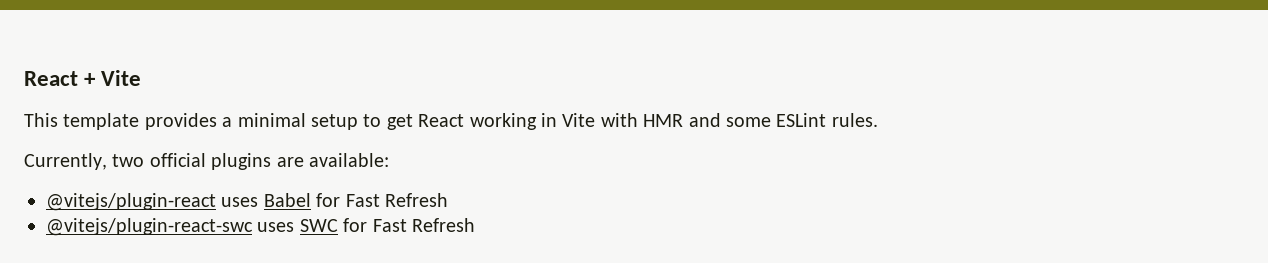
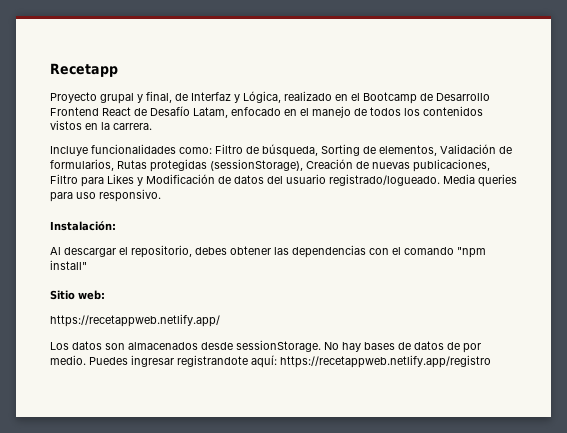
- React + Vite
- This template provides a minimal setup to get React working in Vite with HMR and some ESLint rules.
- Currently, two official plugins are available:
- @vitejs/plugin-react uses Babel for Fast Refresh
- @vitejs/plugin-react-swc uses SWC for Fast Refresh
+ Recetapp
+ Proyecto grupal y final, de Interfaz y Lógica, realizado en el Bootcamp de Desarrollo Frontend React de Desafío Latam, enfocado en el manejo de todos los contenidos vistos en la carrera.
+ Incluye funcionalidades como: Filtro de búsqueda, Sorting de elementos, Validación de formularios, Rutas protegidas (sessionStorage), Creación de nuevas publicaciones, Filtro para Likes y Modificación de datos del usuario registrado/logueado. Media queries para uso responsivo.
+ Instalación:
+ Al descargar el repositorio, debes obtener las dependencias con el comando "npm install"
+ Sitio web:
+ https://recetappweb.netlify.app/
+ Los datos son almacenados desde sessionStorage. No hay bases de datos de por medio. Puedes ingresar registrandote aquí: https://recetappweb.netlify.app/registro

